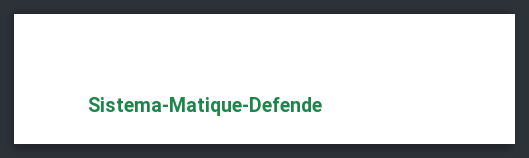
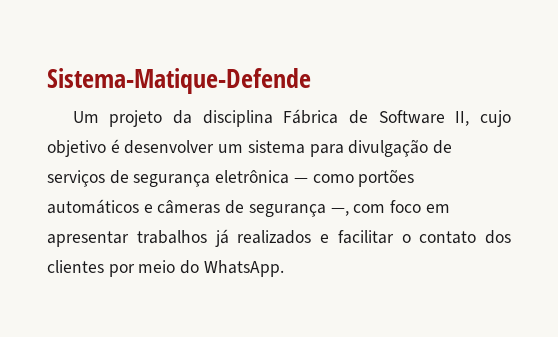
+ Um projeto da disciplina Fábrica de Software II, cujo objetivo é desenvolver um sistema para divulgação de serviços de segurança eletrônica — como portões automáticos e câmeras de segurança —, com foco em apresentar trabalhos já realizados e facilitar o contato dos clientes por meio do WhatsApp.

